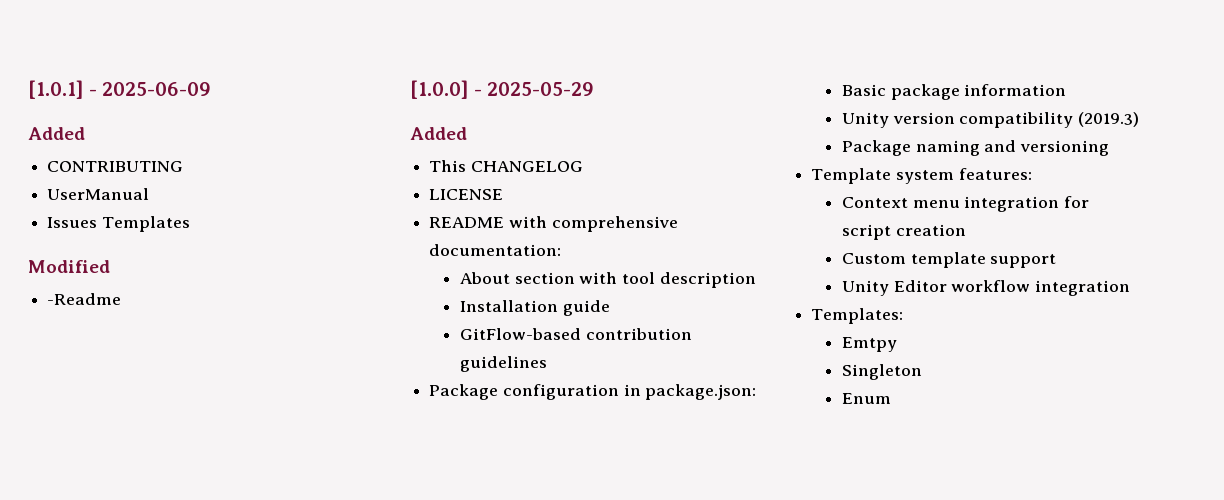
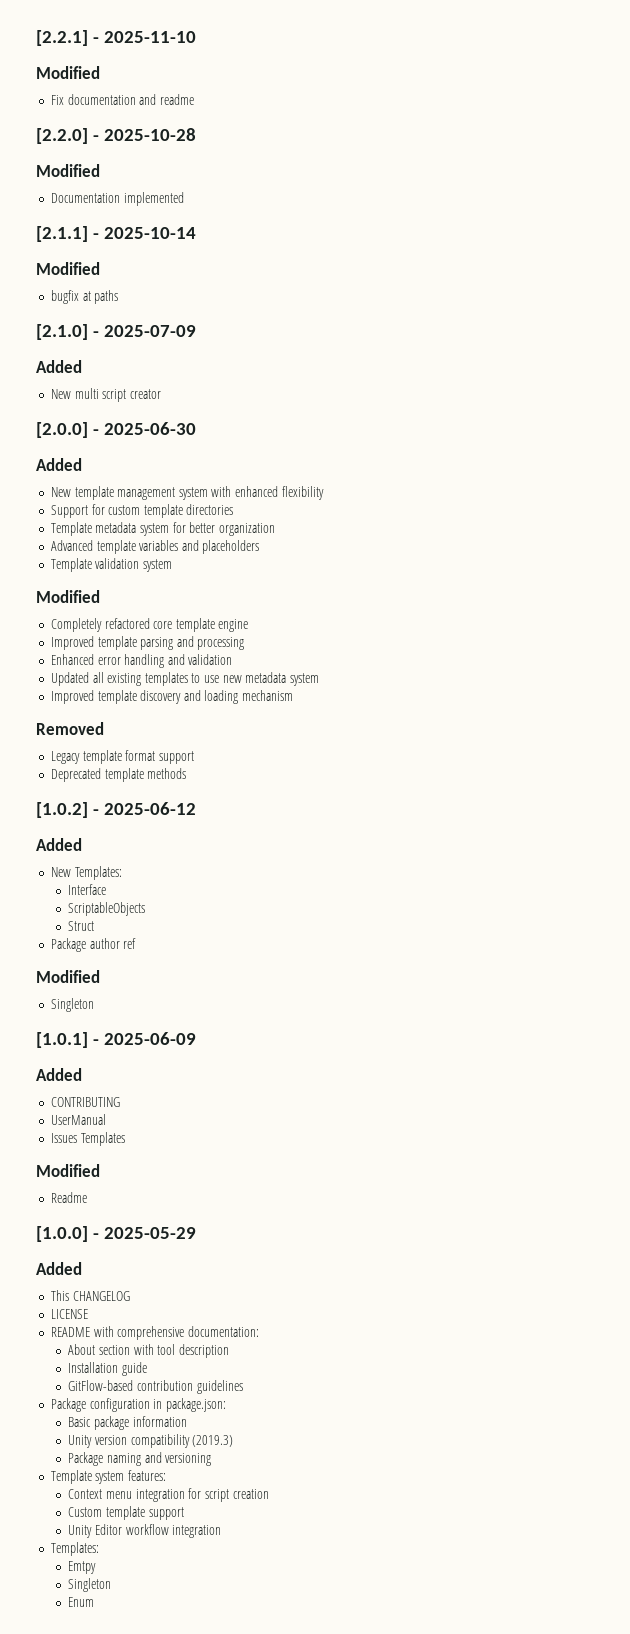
+ [2.2.1] - 2025-11-10
+ Modified
+ Fix documentation and readme
+ [2.2.0] - 2025-10-28
+ Modified
+ Documentation implemented
+ [2.1.1] - 2025-10-14
+ Modified
+ bugfix at paths
+ [2.1.0] - 2025-07-09
+ Added
+ New multi script creator
+ [2.0.0] - 2025-06-30
+ Added
+ New template management system with enhanced flexibility
+ Support for custom template directories
+ Template metadata system for better organization
+ Advanced template variables and placeholders
+ Template validation system
+ Modified
+ Completely refactored core template engine
+ Improved template parsing and processing
+ Enhanced error handling and validation
+ Updated all existing templates to use new metadata system
+ Improved template discovery and loading mechanism
+ Removed
+ Legacy template format support
+ Deprecated template methods
+ [1.0.2] - 2025-06-12
+ Added
+ New Templates:
+ Interface
+ ScriptableObjects
+ Struct
+ Package author ref
+ Modified
+ Singleton
- -Readme
+ Readme

